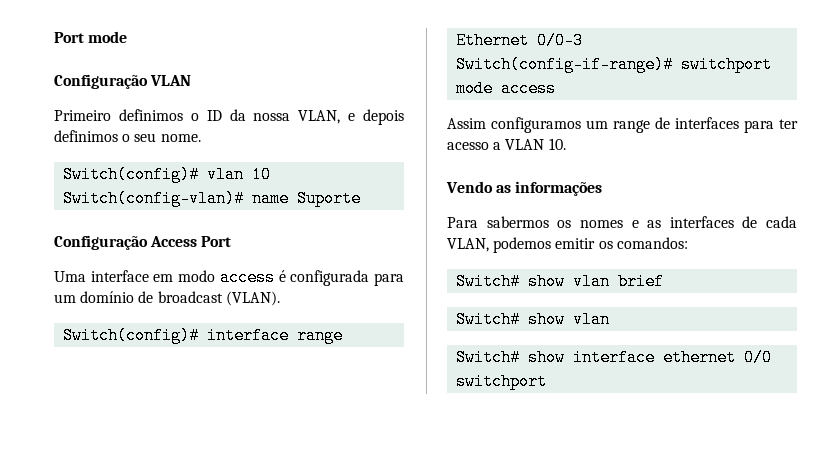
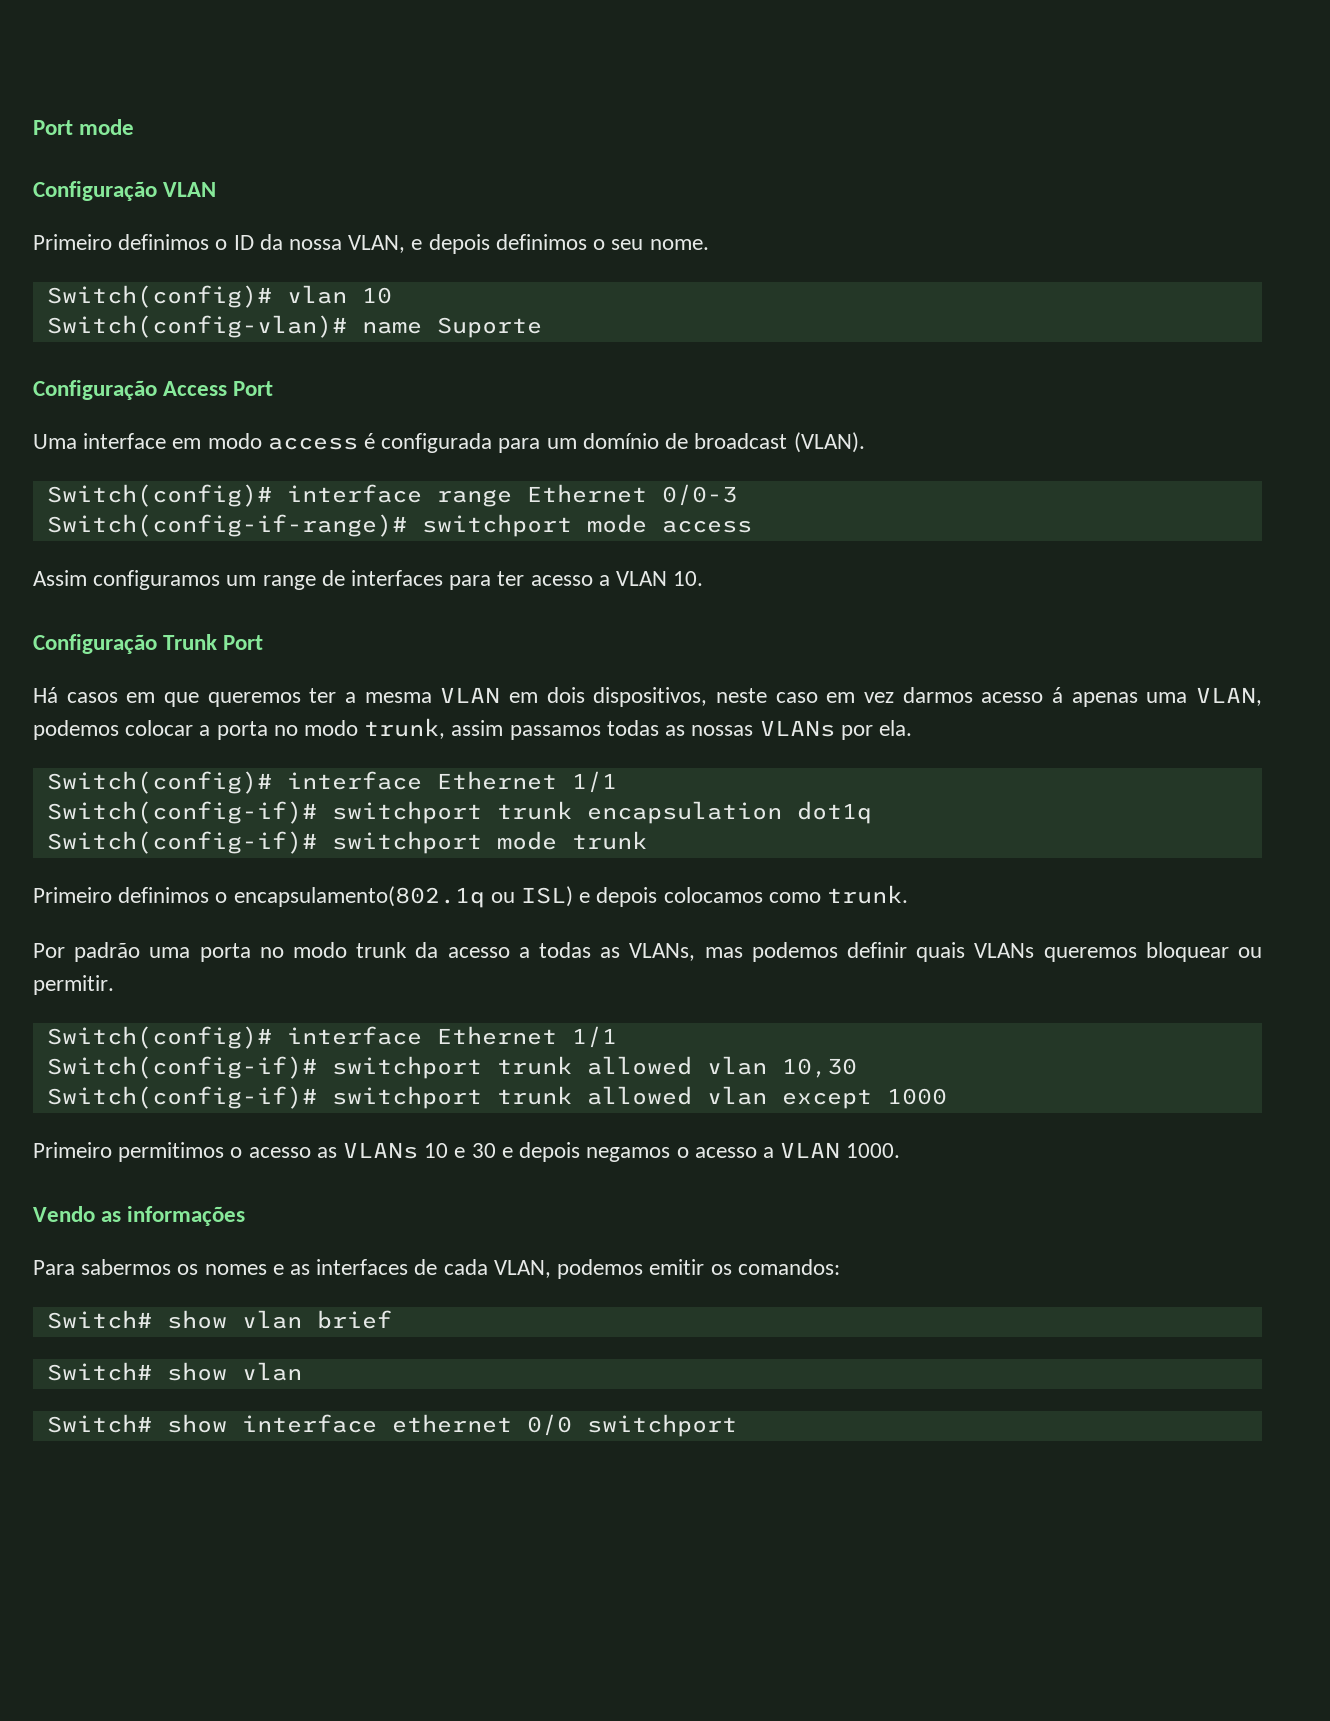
+ Configuração Trunk Port
+ Há casos em que queremos ter a mesma VLAN em dois dispositivos, neste caso em vez darmos acesso á apenas uma VLAN, podemos colocar a porta no modo trunk, assim passamos todas as nossas VLANs por ela.
+ Switch(config)# interface Ethernet 1/1
+ Switch(config-if)# switchport trunk encapsulation dot1q
+ Switch(config-if)# switchport mode trunk
+ Primeiro definimos o encapsulamento(802.1q ou ISL) e depois colocamos como trunk.
+ Por padrão uma porta no modo trunk da acesso a todas as VLANs, mas podemos definir quais VLANs queremos bloquear ou permitir.
+ Switch(config)# interface Ethernet 1/1
+ Switch(config-if)# switchport trunk allowed vlan 10,30
+ Switch(config-if)# switchport trunk allowed vlan except 1000
+ Primeiro permitimos o acesso as VLANs 10 e 30 e depois negamos o acesso a VLAN 1000.

